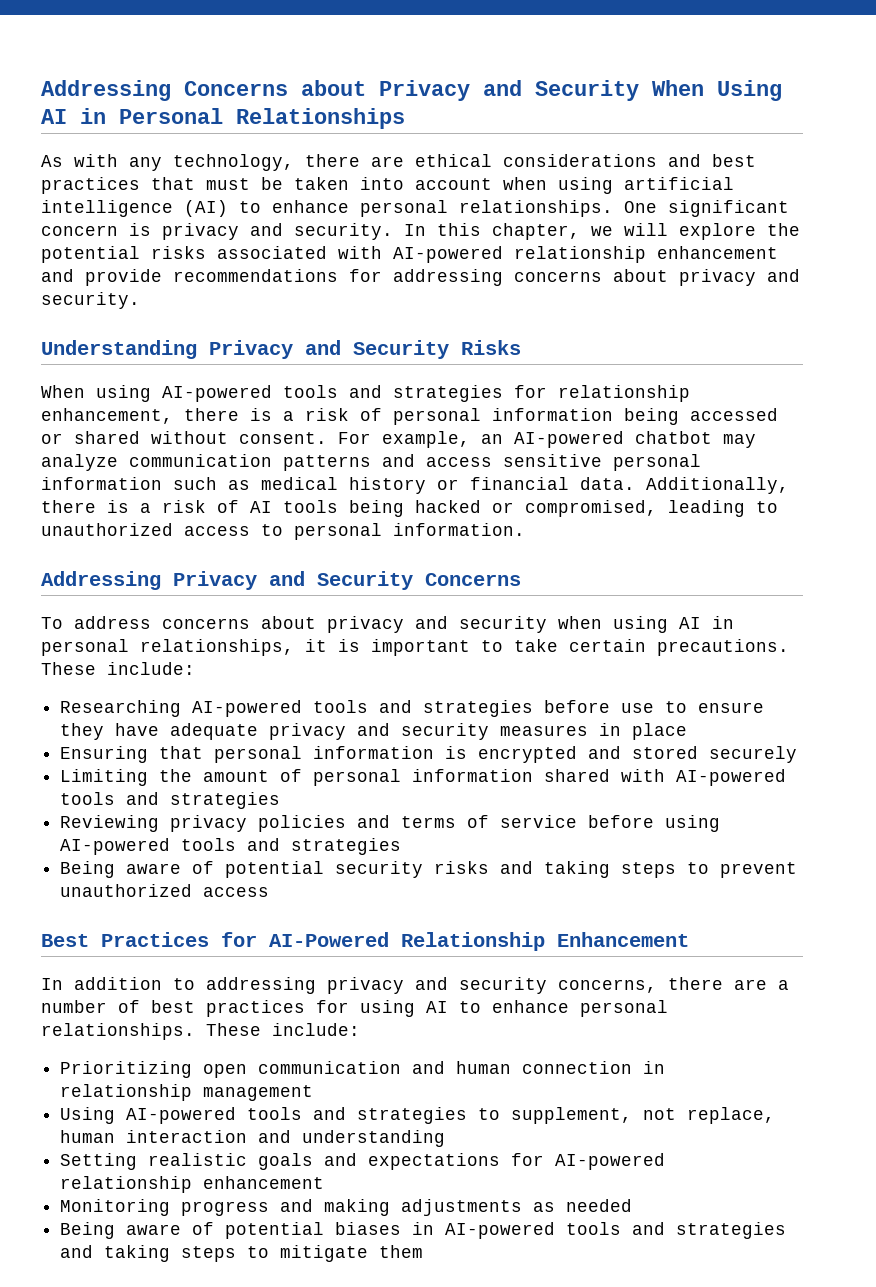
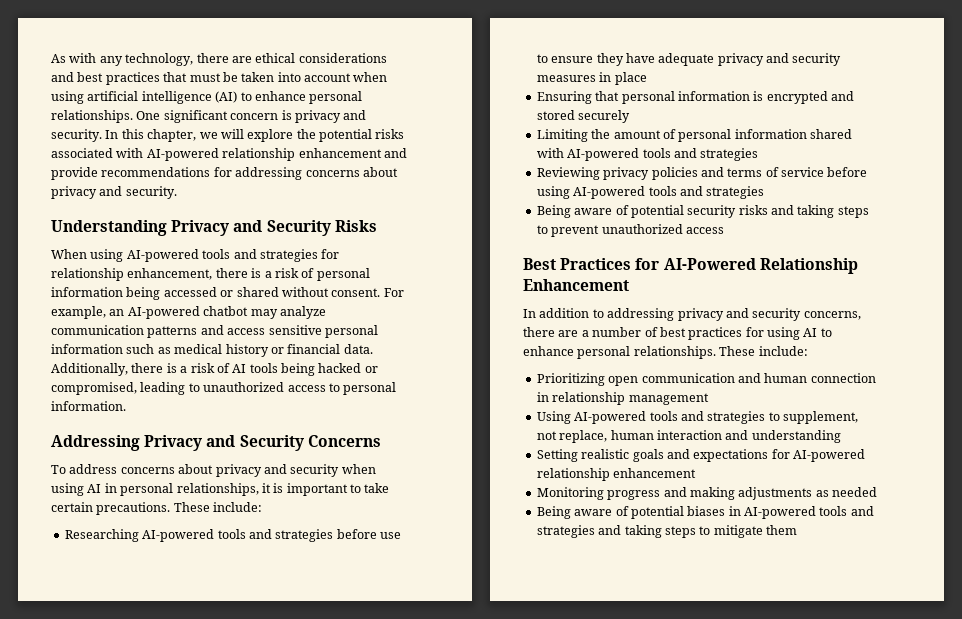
- Addressing Concerns about Privacy and Security When Using AI in Personal Relationships

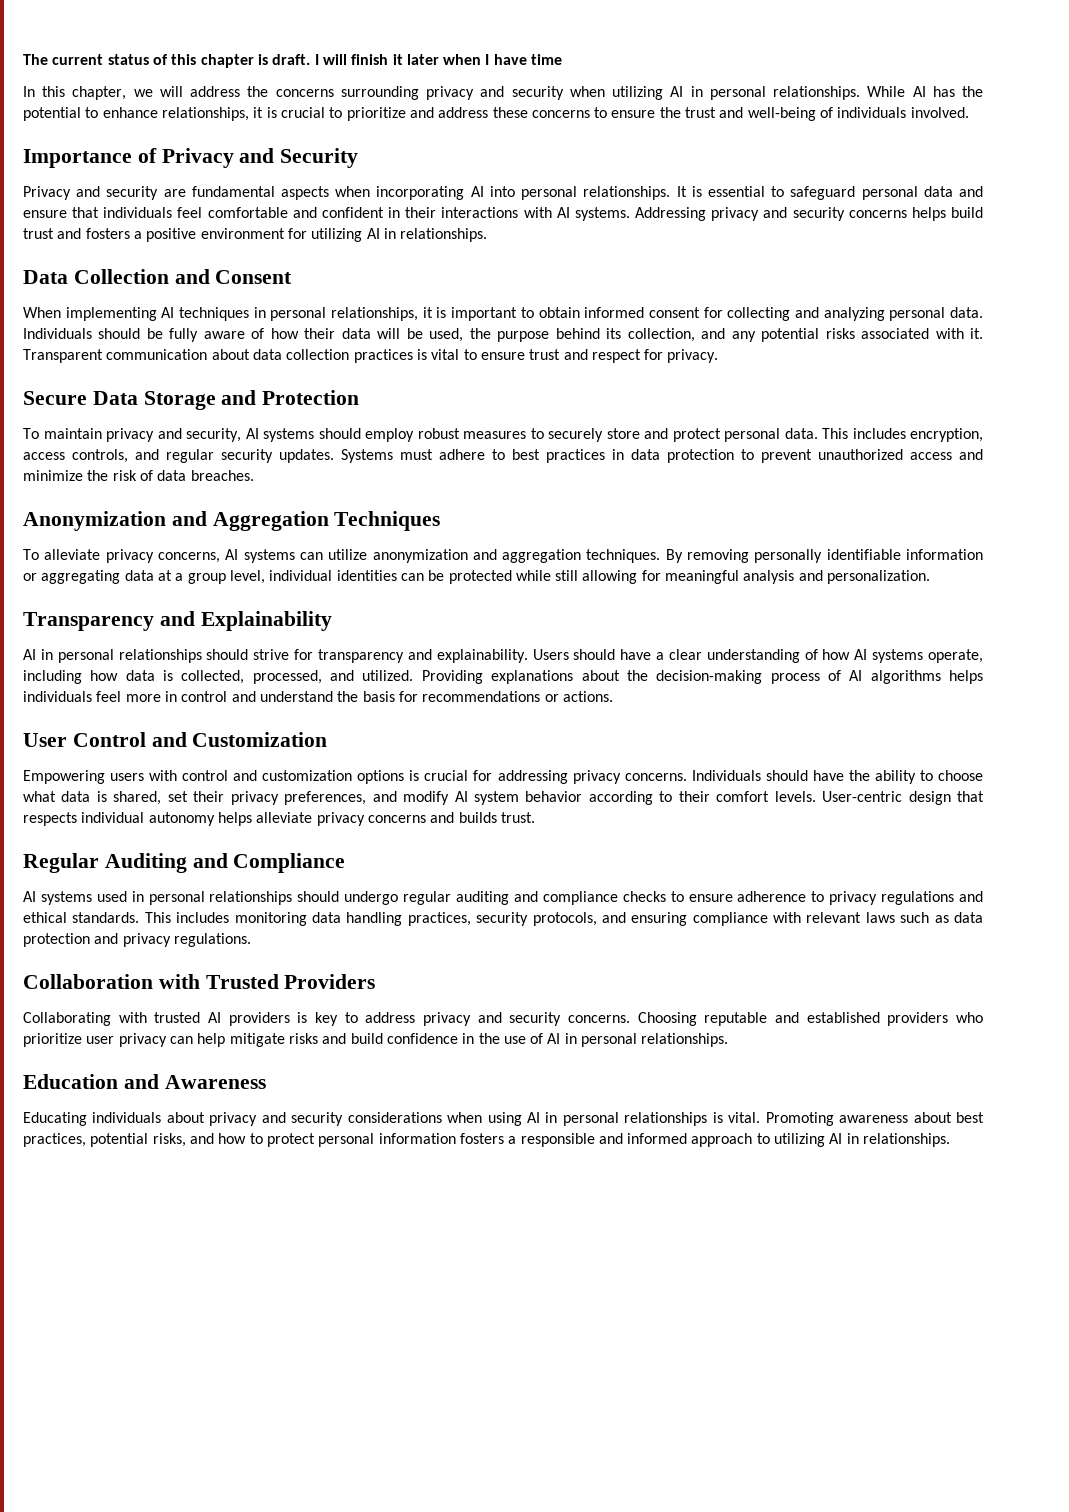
- As with any technology, there are ethical considerations and best practices that must be taken into account when using artificial intelligence (AI) to enhance personal relationships. One significant concern is privacy and security. In this chapter, we will explore the potential risks associated with AI-powered relationship enhancement and provide recommendations for addressing concerns about privacy and security.
- Understanding Privacy and Security Risks
- When using AI-powered tools and strategies for relationship enhancement, there is a risk of personal information being accessed or shared without consent. For example, an AI-powered chatbot may analyze communication patterns and access sensitive personal information such as medical history or financial data. Additionally, there is a risk of AI tools being hacked or compromised, leading to unauthorized access to personal information.
- Addressing Privacy and Security Concerns
- To address concerns about privacy and security when using AI in personal relationships, it is important to take certain precautions. These include:
- Researching AI-powered tools and strategies before use to ensure they have adequate privacy and security measures in place
- Ensuring that personal information is encrypted and stored securely
- Limiting the amount of personal information shared with AI-powered tools and strategies
- Reviewing privacy policies and terms of service before using AI-powered tools and strategies
- Being aware of potential security risks and taking steps to prevent unauthorized access
- Best Practices for AI-Powered Relationship Enhancement
- In addition to addressing privacy and security concerns, there are a number of best practices for using AI to enhance personal relationships. These include:
- Prioritizing open communication and human connection in relationship management
- Using AI-powered tools and strategies to supplement, not replace, human interaction and understanding
- Setting realistic goals and expectations for AI-powered relationship enhancement
- Monitoring progress and making adjustments as needed
- Being aware of potential biases in AI-powered tools and strategies and taking steps to mitigate them
+ The current status of this chapter is draft. I will finish it later when I have time
+ In this chapter, we will address the concerns surrounding privacy and security when utilizing AI in personal relationships. While AI has the potential to enhance relationships, it is crucial to prioritize and address these concerns to ensure the trust and well-being of individuals involved.
+ Importance of Privacy and Security
+ Privacy and security are fundamental aspects when incorporating AI into personal relationships. It is essential to safeguard personal data and ensure that individuals feel comfortable and confident in their interactions with AI systems. Addressing privacy and security concerns helps build trust and fosters a positive environment for utilizing AI in relationships.
+ Data Collection and Consent
+ When implementing AI techniques in personal relationships, it is important to obtain informed consent for collecting and analyzing personal data. Individuals should be fully aware of how their data will be used, the purpose behind its collection, and any potential risks associated with it. Transparent communication about data collection practices is vital to ensure trust and respect for privacy.
+ Secure Data Storage and Protection
+ To maintain privacy and security, AI systems should employ robust measures to securely store and protect personal data. This includes encryption, access controls, and regular security updates. Systems must adhere to best practices in data protection to prevent unauthorized access and minimize the risk of data breaches.
+ Anonymization and Aggregation Techniques
+ To alleviate privacy concerns, AI systems can utilize anonymization and aggregation techniques. By removing personally identifiable information or aggregating data at a group level, individual identities can be protected while still allowing for meaningful analysis and personalization.
+ Transparency and Explainability
+ AI in personal relationships should strive for transparency and explainability. Users should have a clear understanding of how AI systems operate, including how data is collected, processed, and utilized. Providing explanations about the decision-making process of AI algorithms helps individuals feel more in control and understand the basis for recommendations or actions.
+ User Control and Customization
+ Empowering users with control and customization options is crucial for addressing privacy concerns. Individuals should have the ability to choose what data is shared, set their privacy preferences, and modify AI system behavior according to their comfort levels. User-centric design that respects individual autonomy helps alleviate privacy concerns and builds trust.
+ Regular Auditing and Compliance
+ AI systems used in personal relationships should undergo regular auditing and compliance checks to ensure adherence to privacy regulations and ethical standards. This includes monitoring data handling practices, security protocols, and ensuring compliance with relevant laws such as data protection and privacy regulations.
+ Collaboration with Trusted Providers
+ Collaborating with trusted AI providers is key to address privacy and security concerns. Choosing reputable and established providers who prioritize user privacy can help mitigate risks and build confidence in the use of AI in personal relationships.
+ Education and Awareness
+ Educating individuals about privacy and security considerations when using AI in personal relationships is vital. Promoting awareness about best practices, potential risks, and how to protect personal information fosters a responsible and informed approach to utilizing AI in relationships.

